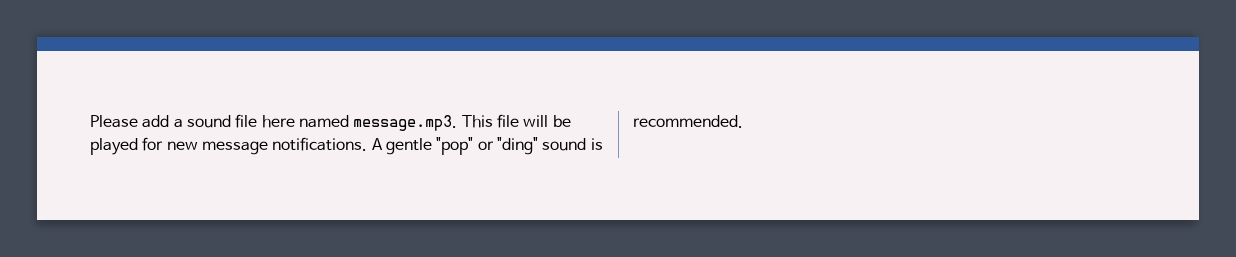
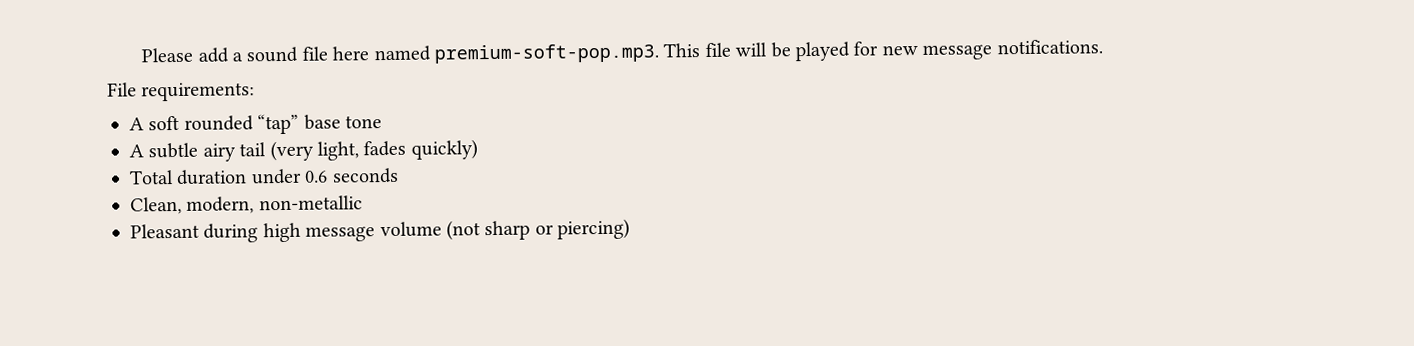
- Please add a sound file here named message.mp3. This file will be played for new message notifications. A gentle "pop" or "ding" sound is recommended.
+ Please add a sound file here named premium-soft-pop.mp3. This file will be played for new message notifications.
+ File requirements:
+ A soft rounded “tap” base tone
+ A subtle airy tail (very light, fades quickly)
+ Total duration under 0.6 seconds
+ Clean, modern, non-metallic
+ Pleasant during high message volume (not sharp or piercing)

